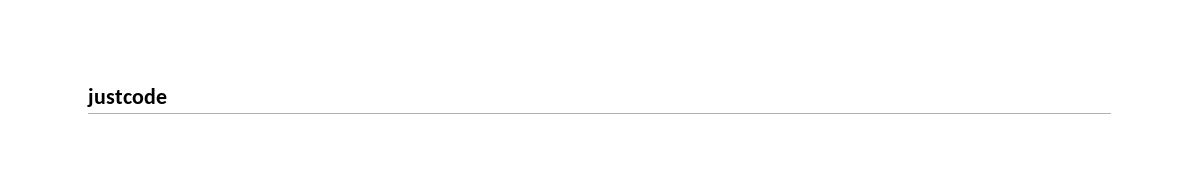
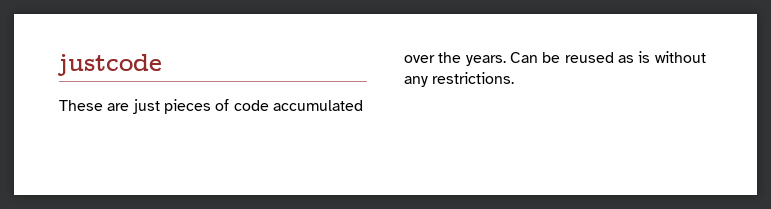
+ These are just pieces of code accumulated over the years. Can be reused as is without any restrictions.

